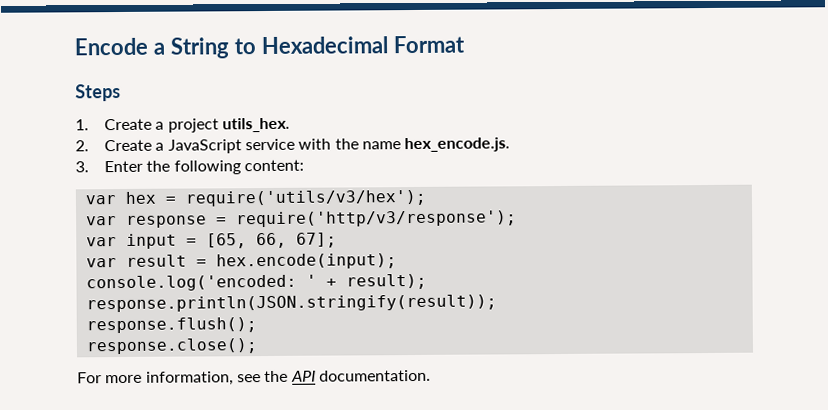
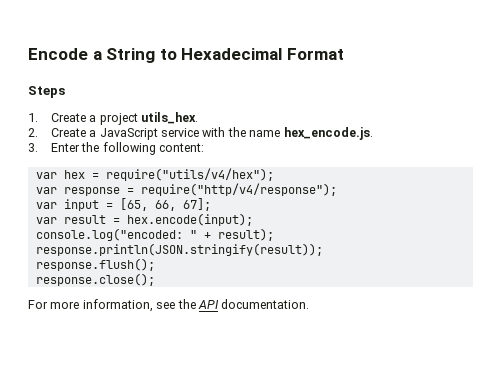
- var hex = require('utils/v3/hex');
+ var hex = require("utils/v4/hex");
- var response = require('http/v3/response');
+ var response = require("http/v4/response");
- console.log('encoded: ' + result);
+ console.log("encoded: " + result);

